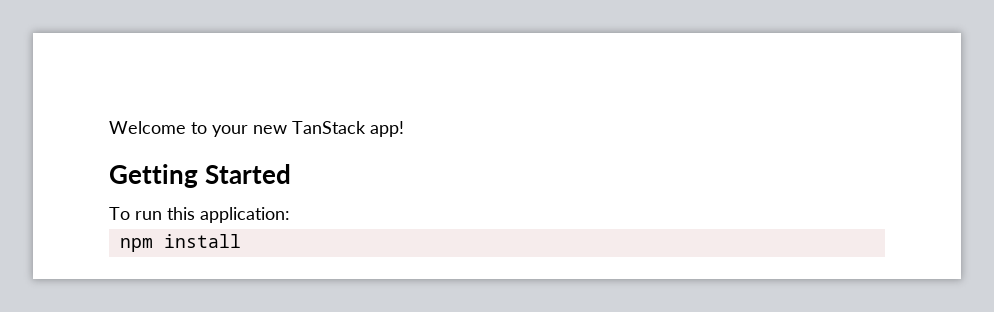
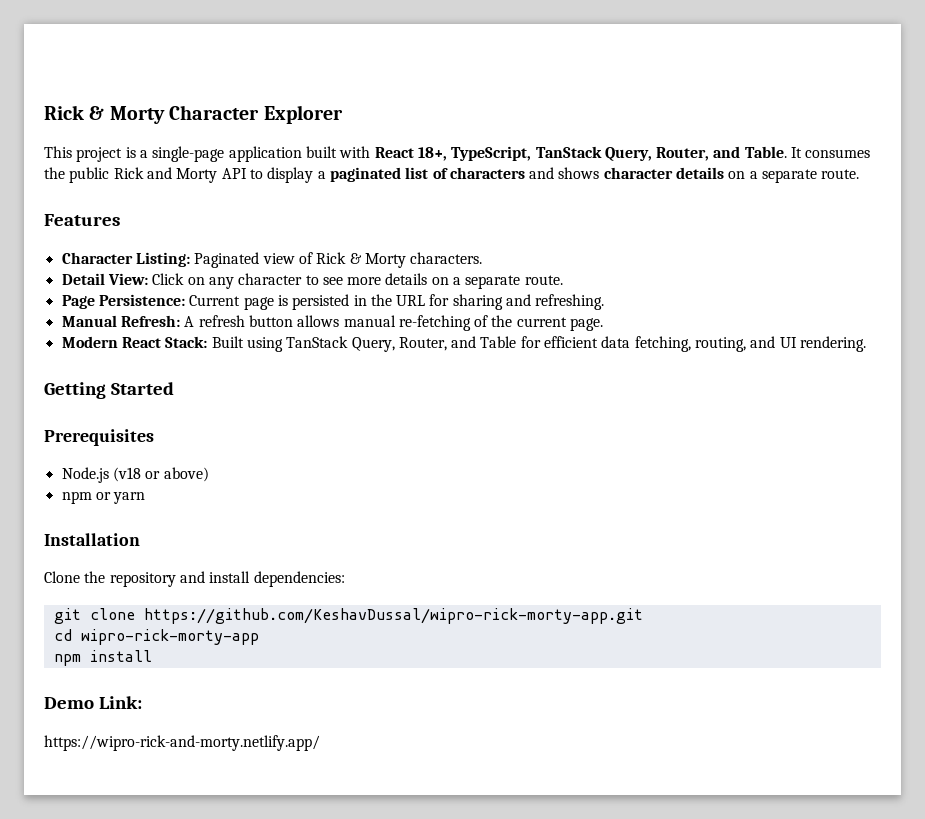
- Welcome to your new TanStack app!
+ Rick & Morty Character Explorer
+ This project is a single-page application built with React 18+, TypeScript, TanStack Query, Router, and Table. It consumes the public Rick and Morty API to display a paginated list of characters and shows character details on a separate route.
+ Features
+ Character Listing: Paginated view of Rick & Morty characters.
+ Detail View: Click on any character to see more details on a separate route.
+ Page Persistence: Current page is persisted in the URL for sharing and refreshing.
+ Manual Refresh: A refresh button allows manual re-fetching of the current page.
+ Modern React Stack: Built using TanStack Query, Router, and Table for efficient data fetching, routing, and UI rendering.
  Getting Started
- To run this application:
+ Prerequisites
+ Node.js (v18 or above)
+ npm or yarn
+ Installation
+ Clone the repository and install dependencies:
+ git clone https://github.com/KeshavDussal/wipro-rick-morty-app.git
+ cd wipro-rick-morty-app
+ Demo Link:
+ https://wipro-rick-and-morty.netlify.app/

